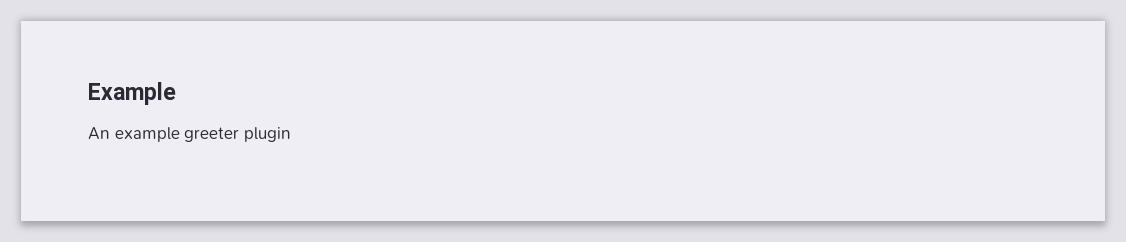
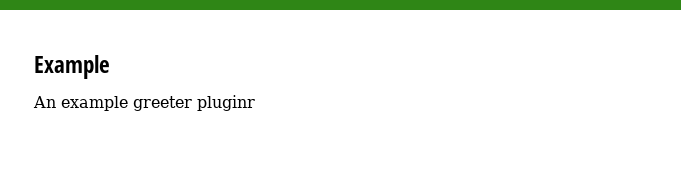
- An example greeter plugin
+ An example greeter pluginr

